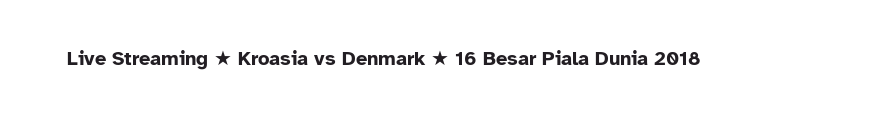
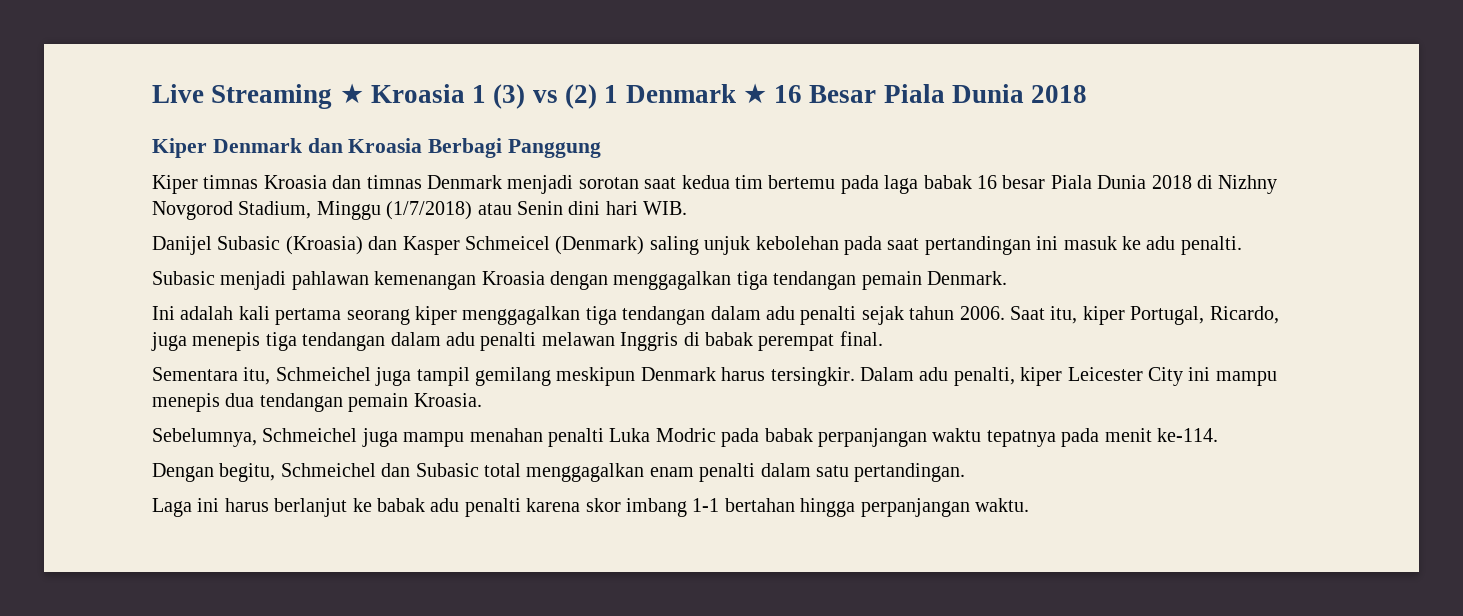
- Live Streaming ★ Kroasia vs Denmark ★ 16 Besar Piala Dunia 2018
+ Live Streaming ★ Kroasia 1 (3) vs (2) 1 Denmark ★ 16 Besar Piala Dunia 2018
+ Kiper Denmark dan Kroasia Berbagi Panggung
+ Kiper timnas Kroasia dan timnas Denmark menjadi sorotan saat kedua tim bertemu pada laga babak 16 besar Piala Dunia 2018 di Nizhny Novgorod Stadium, Minggu (1/7/2018) atau Senin dini hari WIB.
+ Danijel Subasic (Kroasia) dan Kasper Schmeicel (Denmark) saling unjuk kebolehan pada saat pertandingan ini masuk ke adu penalti.
+ Subasic menjadi pahlawan kemenangan Kroasia dengan menggagalkan tiga tendangan pemain Denmark.
+ Ini adalah kali pertama seorang kiper menggagalkan tiga tendangan dalam adu penalti sejak tahun 2006. Saat itu, kiper Portugal, Ricardo, juga menepis tiga tendangan dalam adu penalti melawan Inggris di babak perempat final.
+ Sementara itu, Schmeichel juga tampil gemilang meskipun Denmark harus tersingkir. Dalam adu penalti, kiper Leicester City ini mampu menepis dua tendangan pemain Kroasia.
+ Sebelumnya, Schmeichel juga mampu menahan penalti Luka Modric pada babak perpanjangan waktu tepatnya pada menit ke-114.
+ Dengan begitu, Schmeichel dan Subasic total menggagalkan enam penalti dalam satu pertandingan.
+ Laga ini harus berlanjut ke babak adu penalti karena skor imbang 1-1 bertahan hingga perpanjangan waktu.

